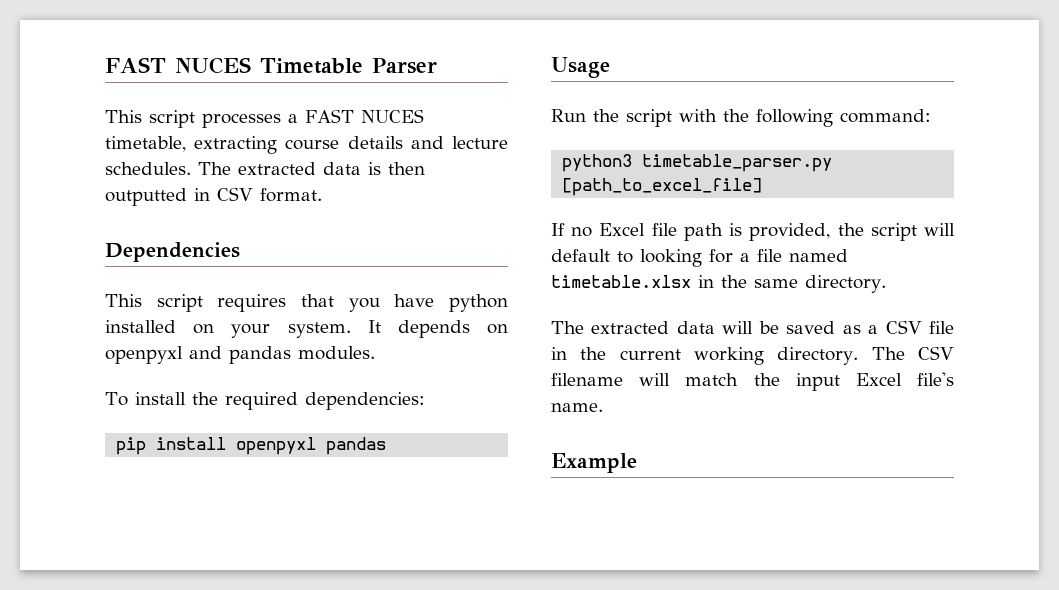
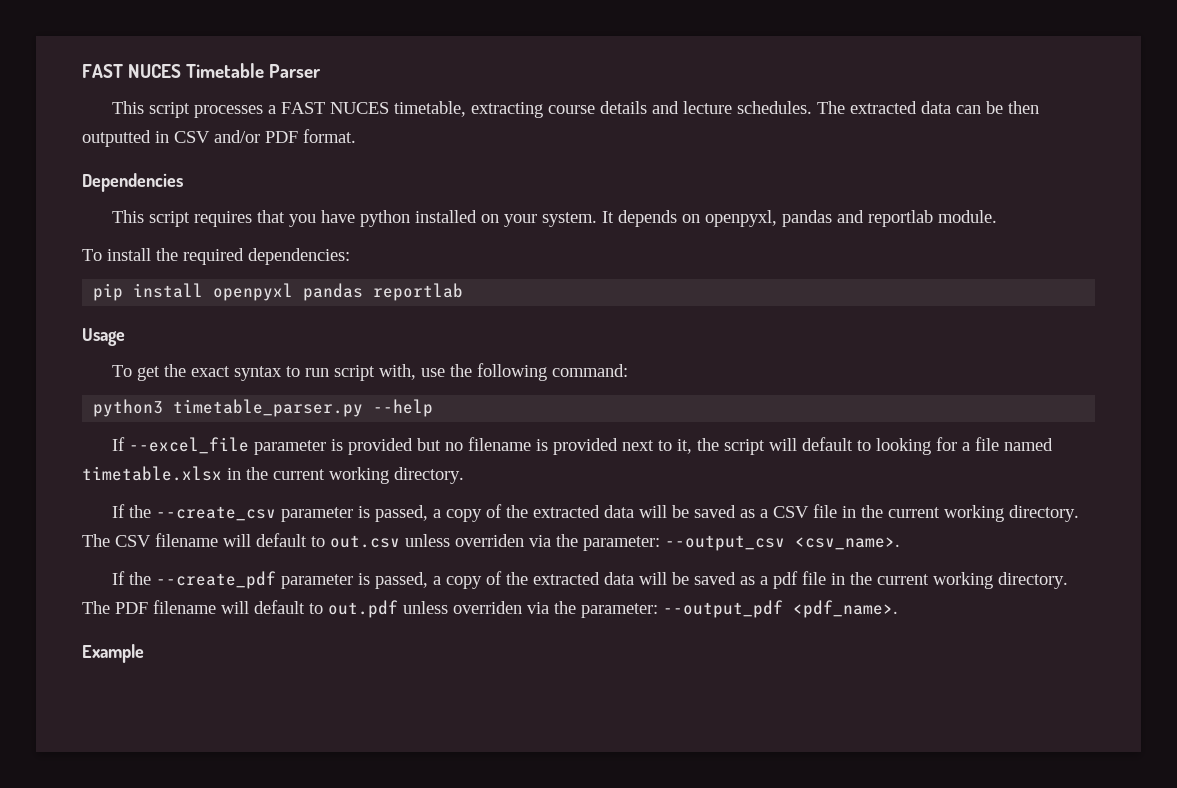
- The extracted data is then outputted in CSV format.
+ The extracted data can be then outputted in CSV and/or PDF format.
- It depends on openpyxl and pandas modules.
+ It depends on openpyxl, pandas and reportlab module.
- pip install openpyxl pandas
+ pip install openpyxl pandas reportlab
- Run the script with the following command:
+ To get the exact syntax to run script with, use the following command:
- python3 timetable_parser.py [path_to_excel_file]
- If no Excel file path is provided, the script will default to looking for a file named timetable.xlsx in the same directory.
+ python3 timetable_parser.py --help
+ If --excel_file parameter is provided but no filename is provided next to it, the script will default to looking for a file named timetable.xlsx in the current working directory.
- The extracted data will be saved as a CSV file in the current working directory.
+ If the --create_csv parameter is passed, a copy of the extracted data will be saved as a CSV file in the current working directory.
- The CSV filename will match the input Excel file's name.
+ The CSV filename will default to out.csv unless overriden via the parameter: --output_csv <csv_name>.
+ If the --create_pdf parameter is passed, a copy of the extracted data will be saved as a pdf file in the current working directory. The PDF filename will default to out.pdf unless overriden via the parameter: --output_pdf <pdf_name>.

